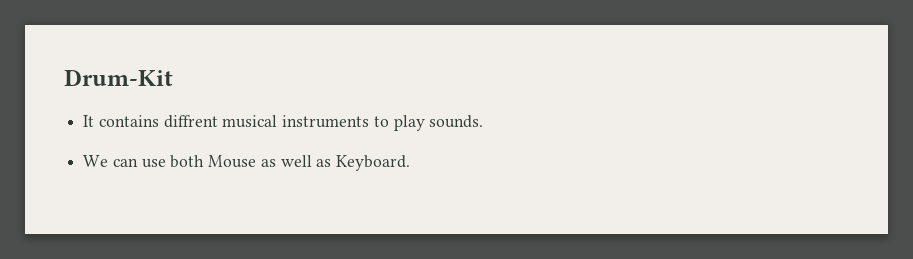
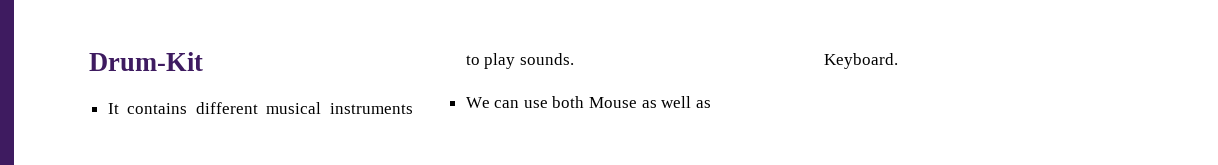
- It contains diffrent musical instruments to play sounds.
+ It contains different musical instruments to play sounds.

